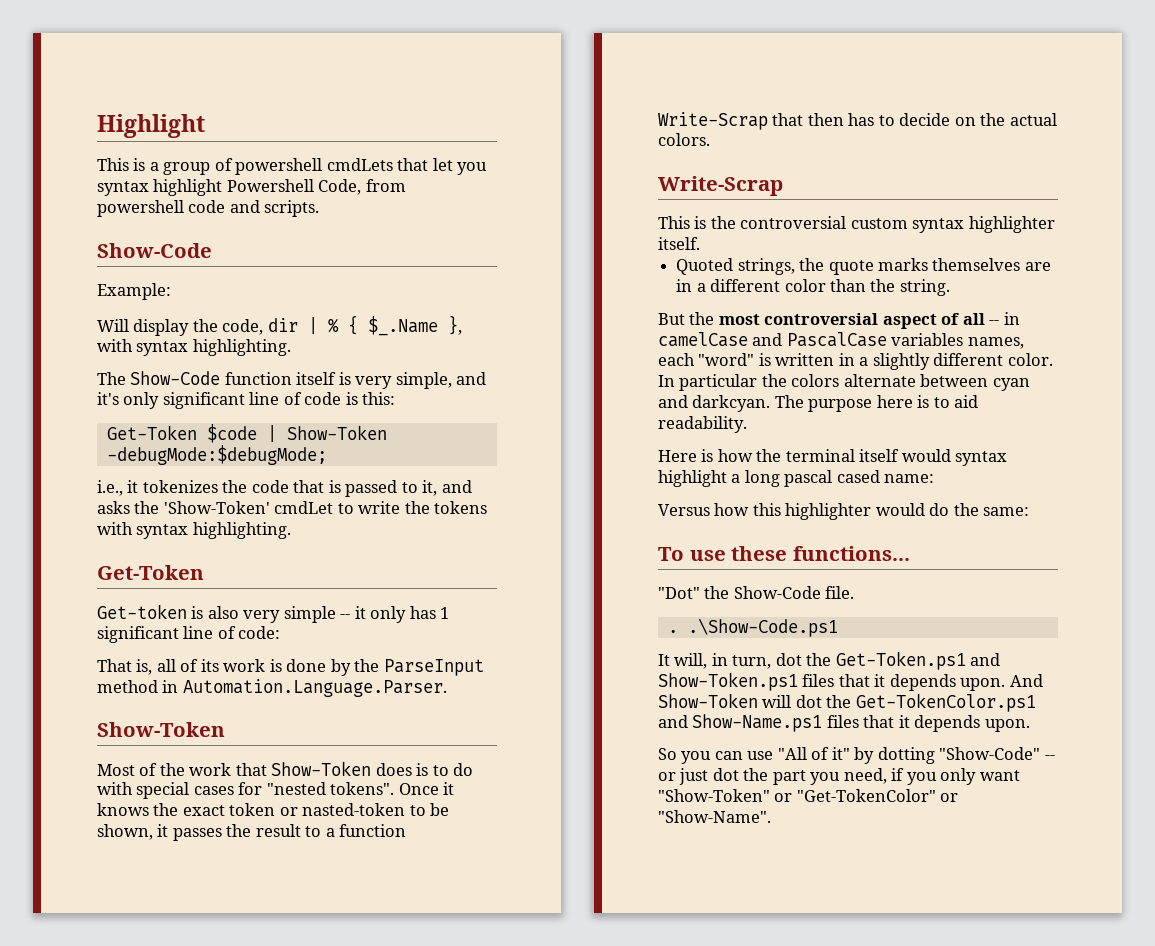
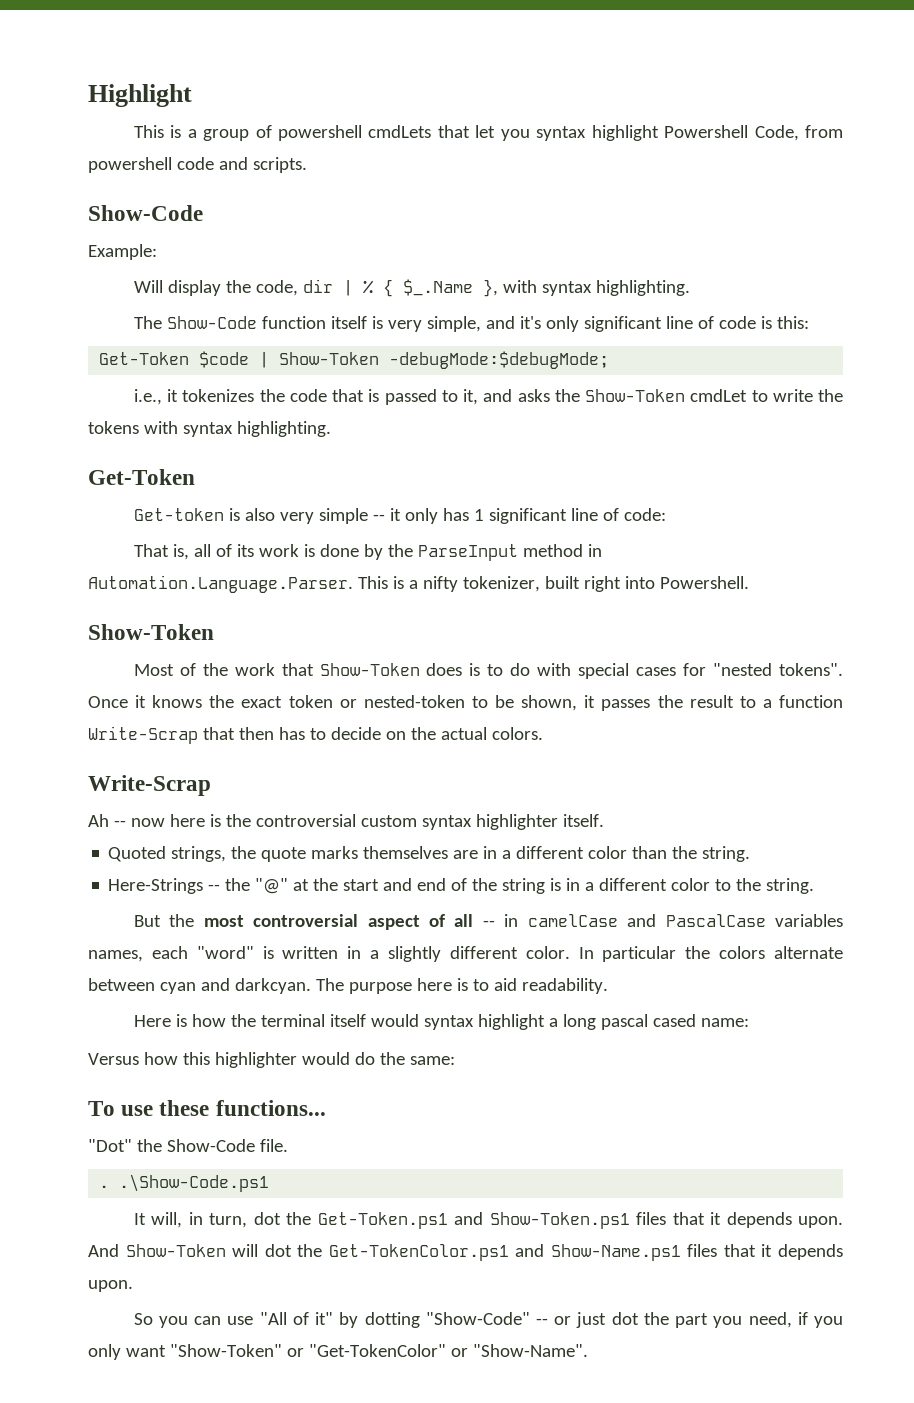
- i.e., it tokenizes the code that is passed to it, and asks the 'Show-Token' cmdLet to write the tokens with syntax highlighting.
+ i.e., it tokenizes the code that is passed to it, and asks the Show-Token cmdLet to write the tokens with syntax highlighting.
- That is, all of its work is done by the ParseInput method in Automation.Language.Parser.
+ That is, all of its work is done by the ParseInput method in Automation.Language.Parser. This is a nifty tokenizer, built right into Powershell.
- Once it knows the exact token or nasted-token to be shown, it passes the result to a function Write-Scrap that then has to decide on the actual colors.
+ Once it knows the exact token or nested-token to be shown, it passes the result to a function Write-Scrap that then has to decide on the actual colors.
- This is the controversial custom syntax highlighter itself.
+ Ah -- now here is the controversial custom syntax highlighter itself.
+ Here-Strings -- the "@" at the start and end of the string is in a different color to the string.

